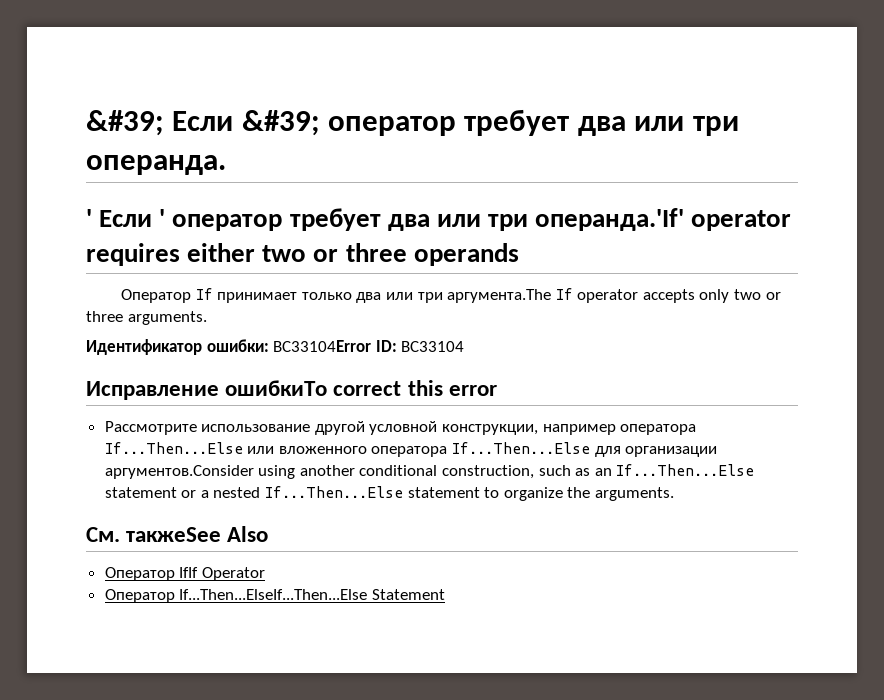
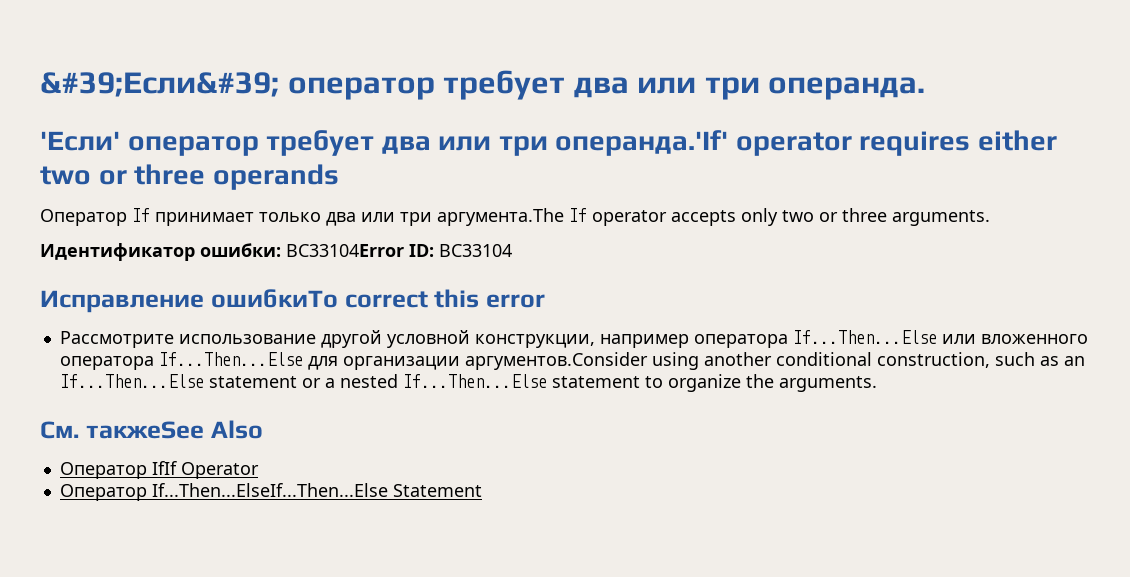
- &#39; Если &#39; оператор требует два или три операнда.
+ &#39;Если&#39; оператор требует два или три операнда.
- ' Если ' оператор требует два или три операнда.'If' operator requires either two or three operands
+ 'Если' оператор требует два или три операнда.'If' operator requires either two or three operands

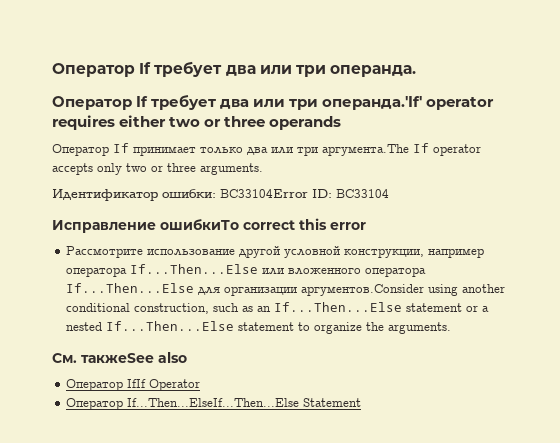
- &#39;Если&#39; оператор требует два или три операнда.
+ Оператор If требует два или три операнда.
- 'Если' оператор требует два или три операнда.'If' operator requires either two or three operands
+ Оператор If требует два или три операнда.'If' operator requires either two or three operands
- См. такжеSee Also
+ См. такжеSee also

